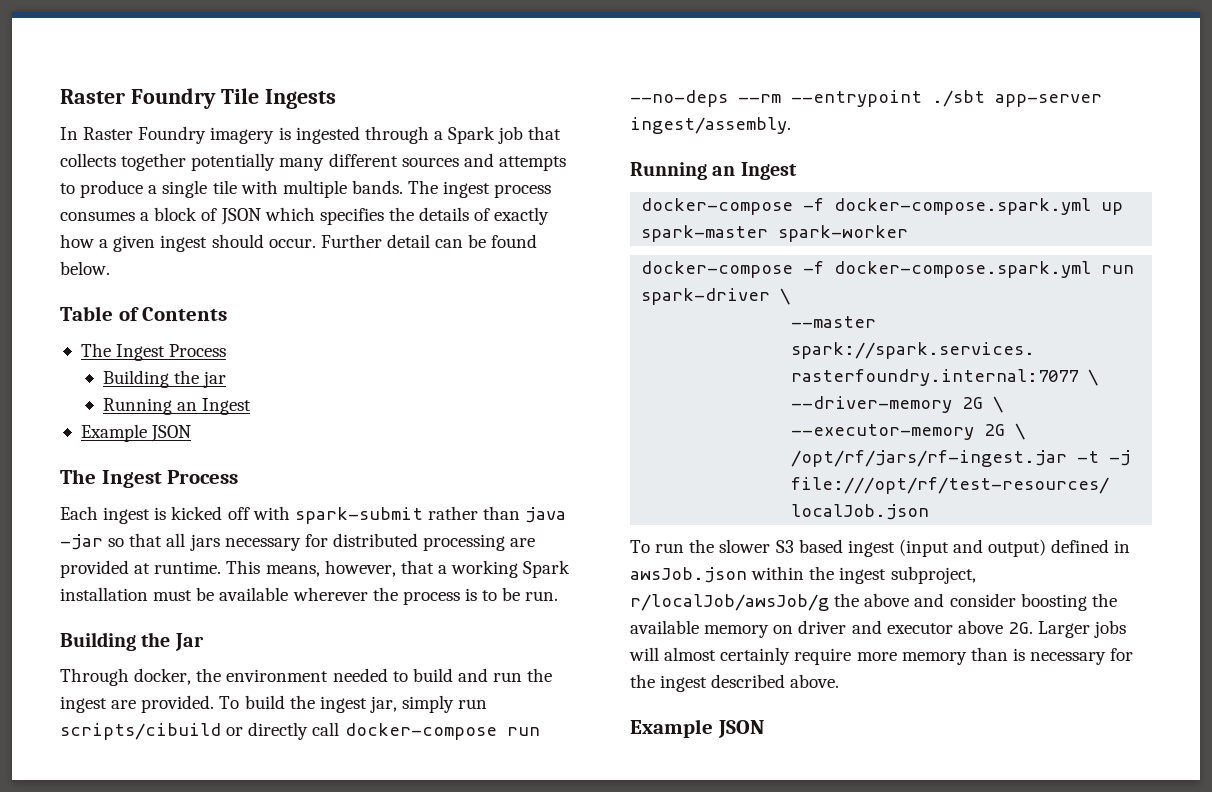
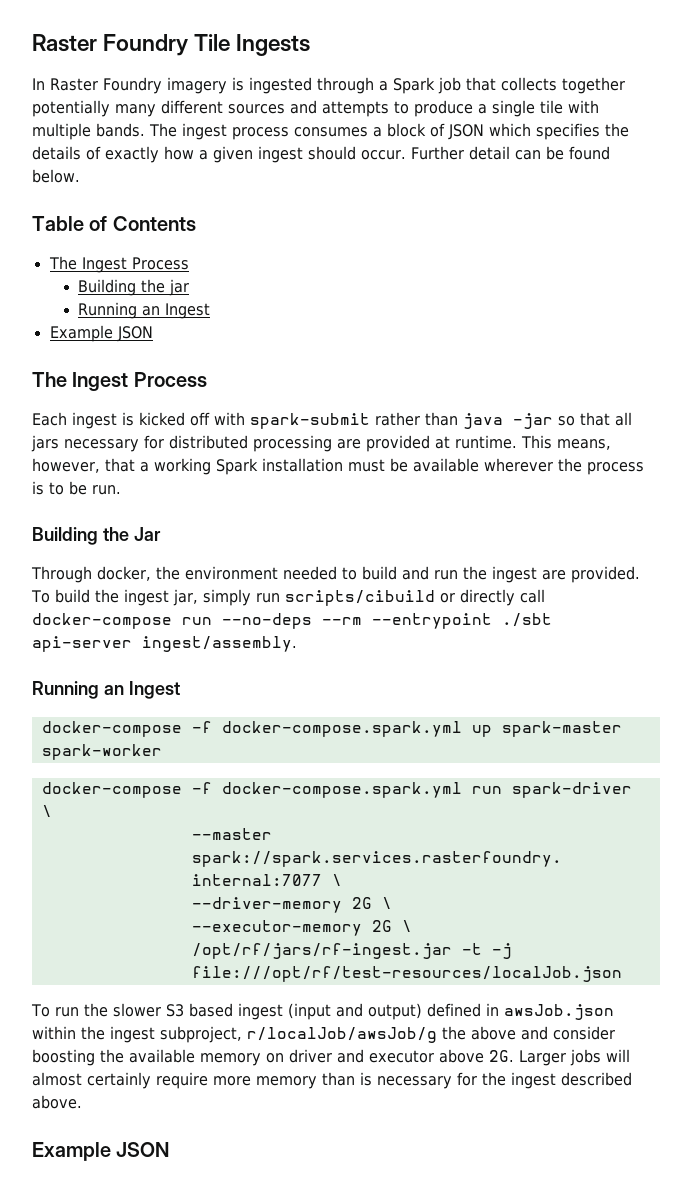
- To build the ingest jar, simply run scripts/cibuild or directly call docker-compose run --no-deps --rm --entrypoint ./sbt app-server ingest/assembly.
+ To build the ingest jar, simply run scripts/cibuild or directly call docker-compose run --no-deps --rm --entrypoint ./sbt api-server ingest/assembly.

